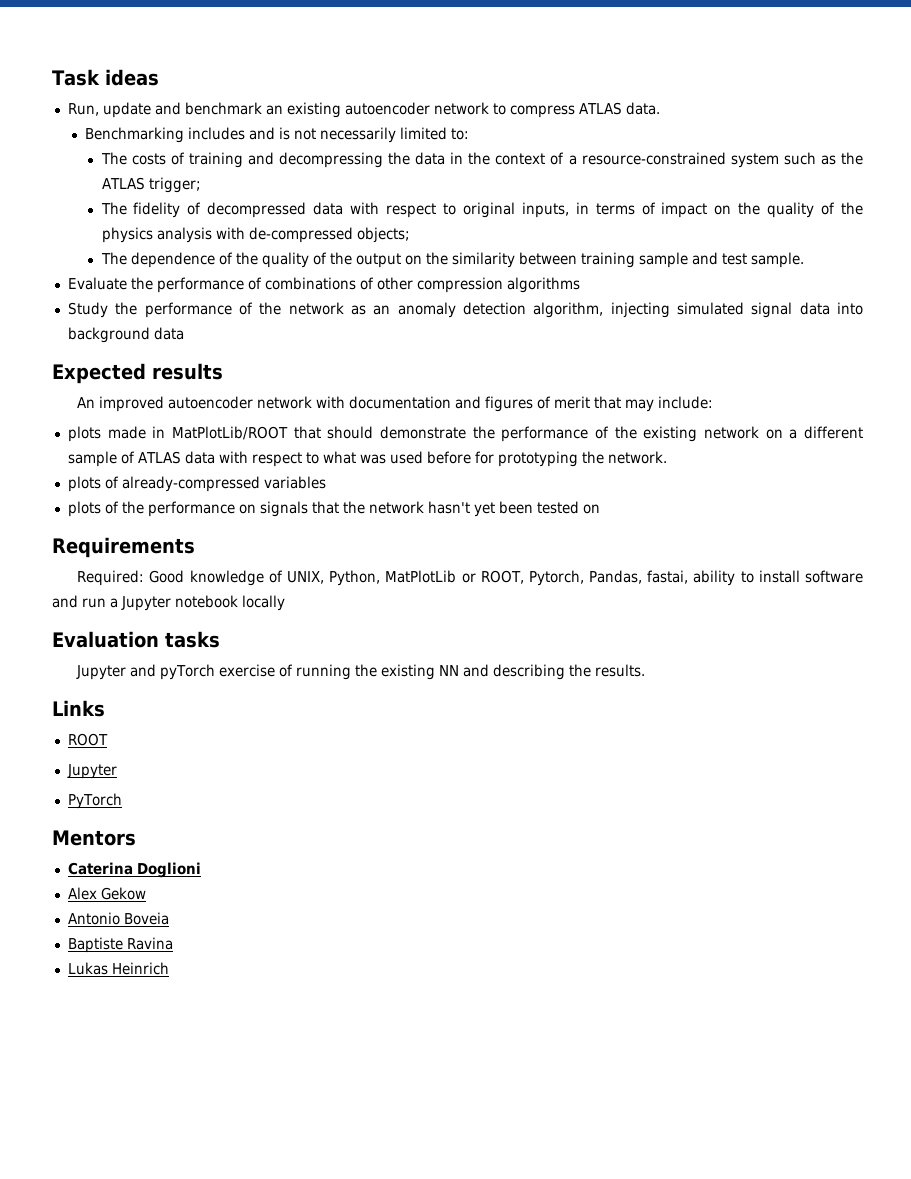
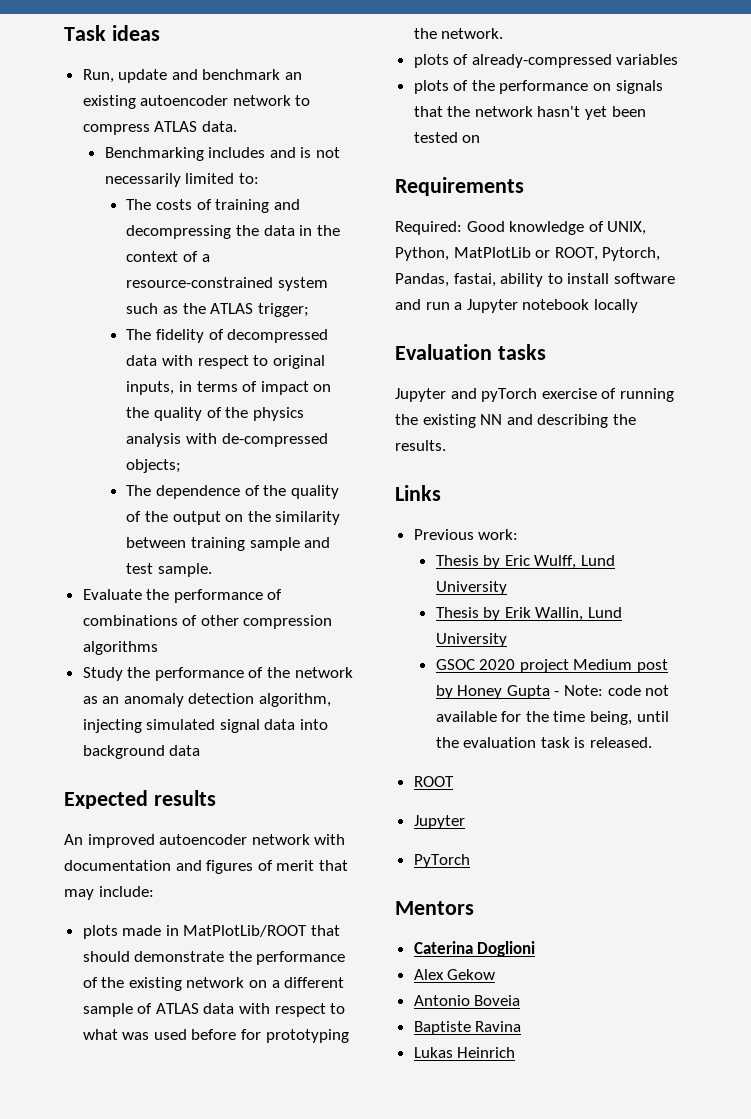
+ Previous work:
+ Thesis by Eric Wulff, Lund University
+ Thesis by Erik Wallin, Lund University
+ GSOC 2020 project Medium post by Honey Gupta - Note: code not available for the time being, until the evaluation task is released.

